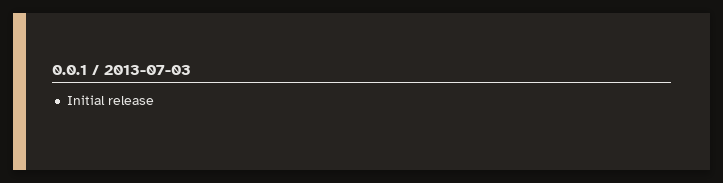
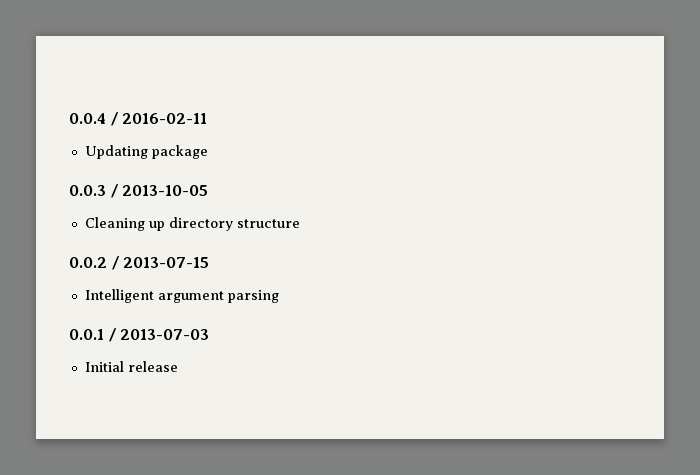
+ 0.0.4 / 2016-02-11
+ Updating package
+ 0.0.3 / 2013-10-05
+ Cleaning up directory structure
+ 0.0.2 / 2013-07-15
+ Intelligent argument parsing

